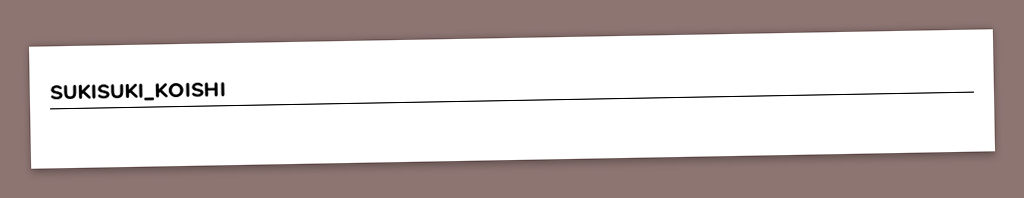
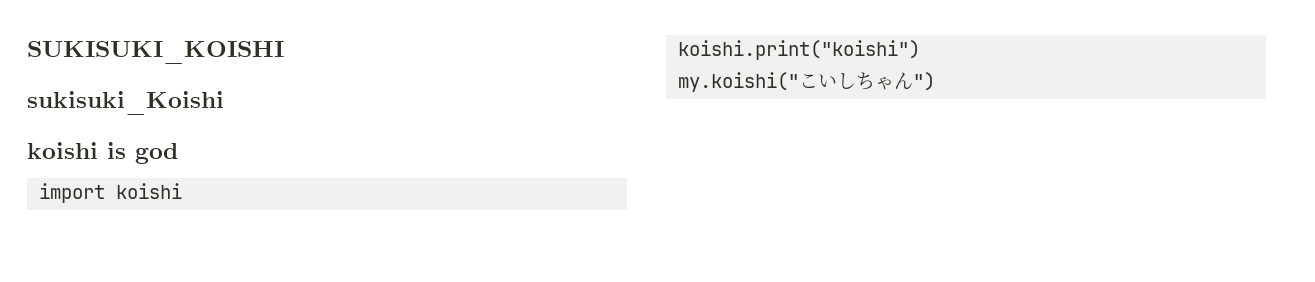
+ sukisuki_Koishi
+ koishi is god
+ import koishi
+ koishi.print("koishi")
+ my.koishi("こいしちゃん")

